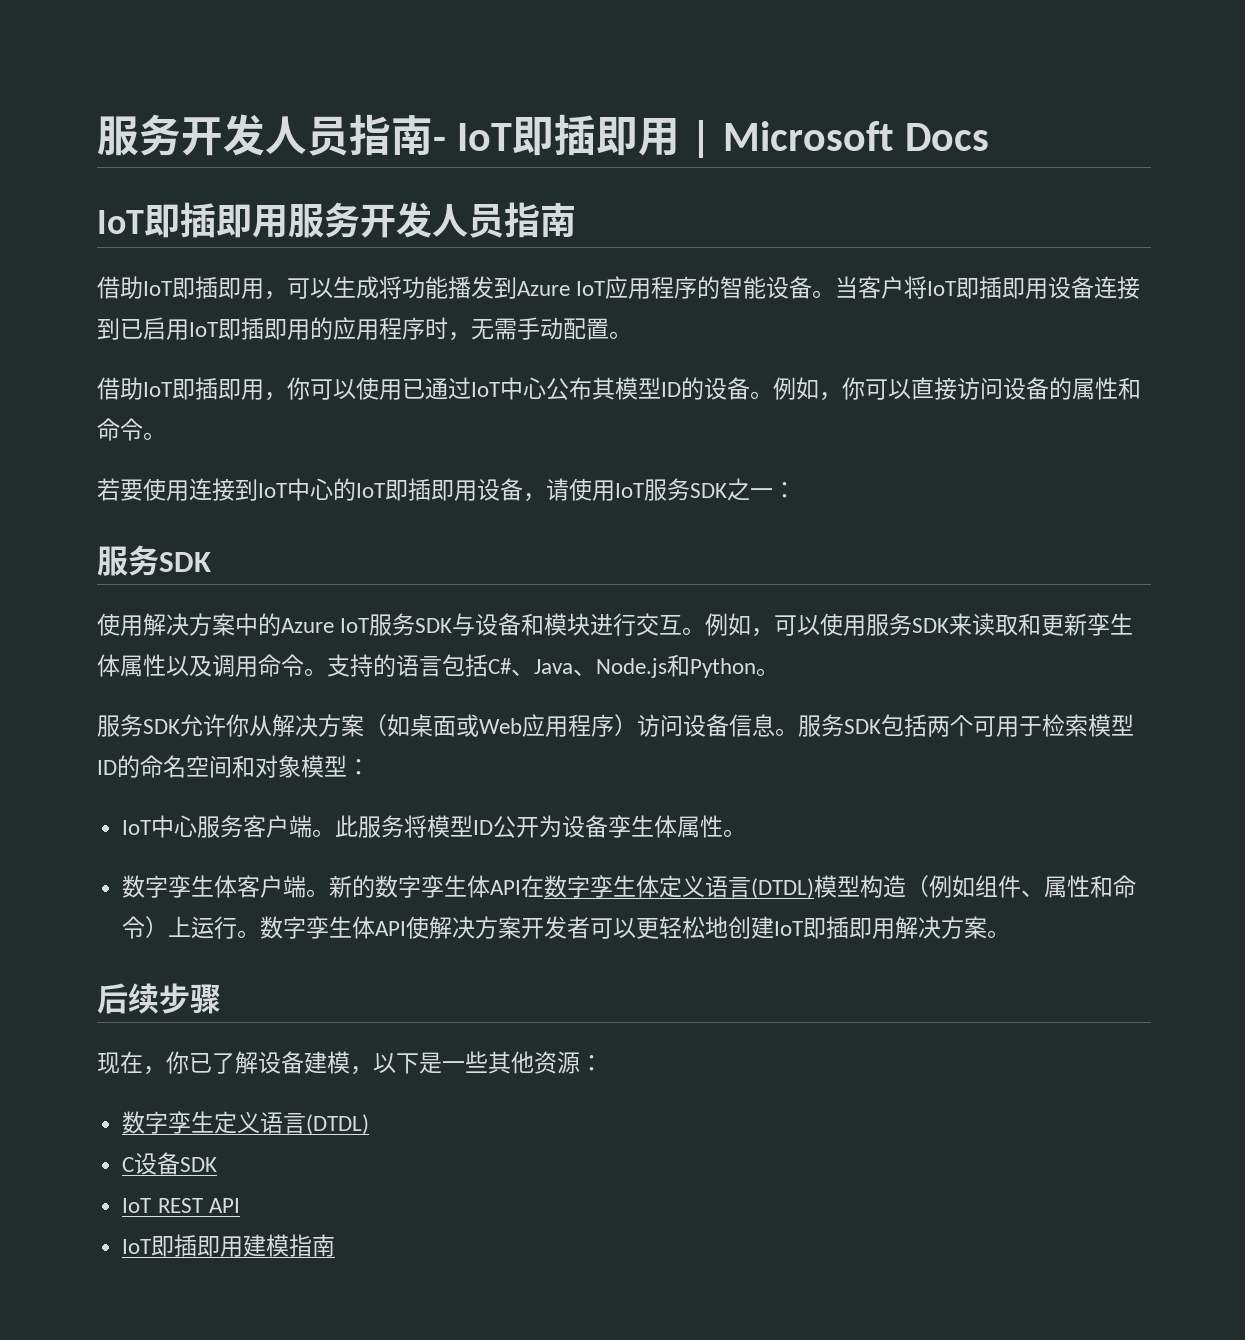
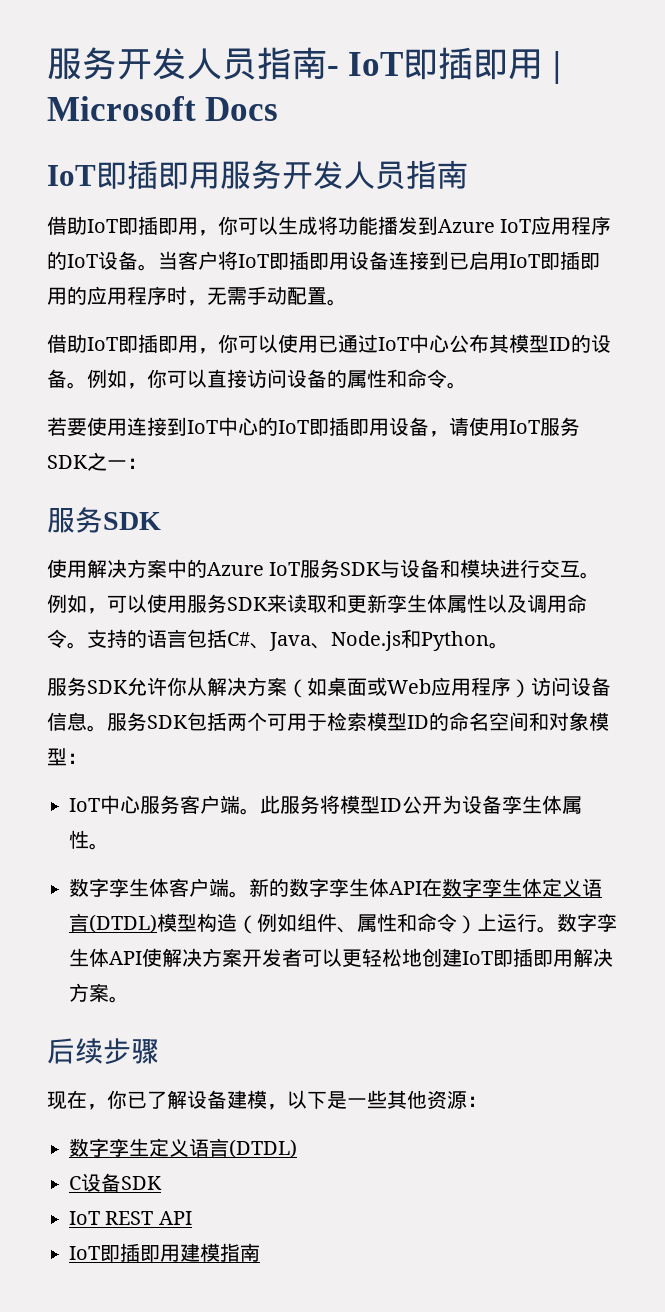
- 借助IoT即插即用，可以生成将功能播发到Azure IoT应用程序的智能设备。
+ 借助IoT即插即用，你可以生成将功能播发到Azure IoT应用程序的IoT设备。

